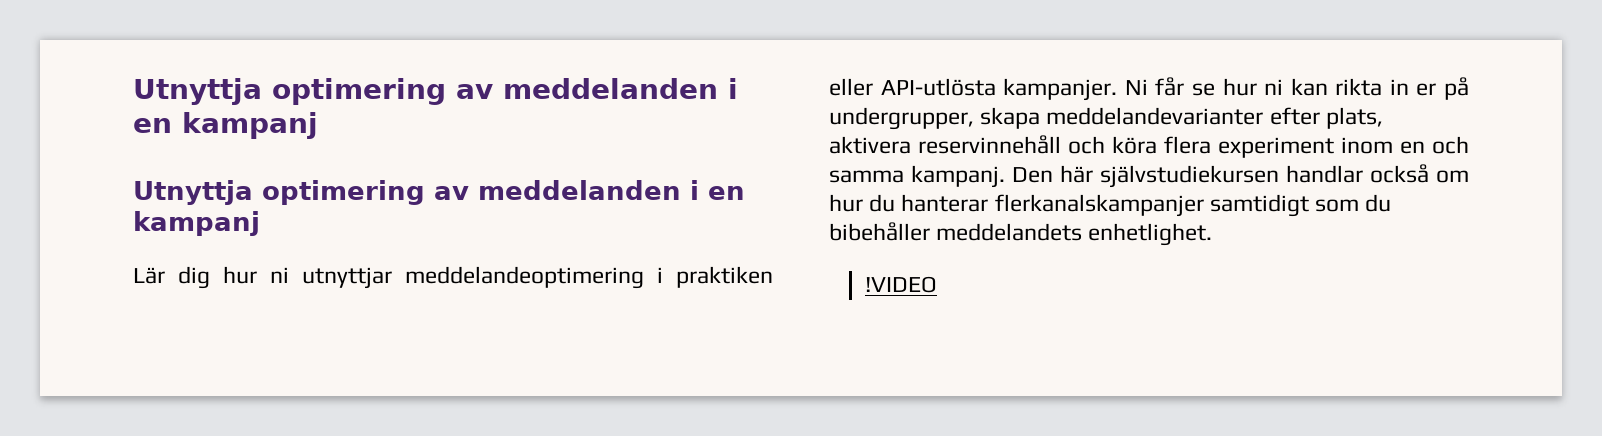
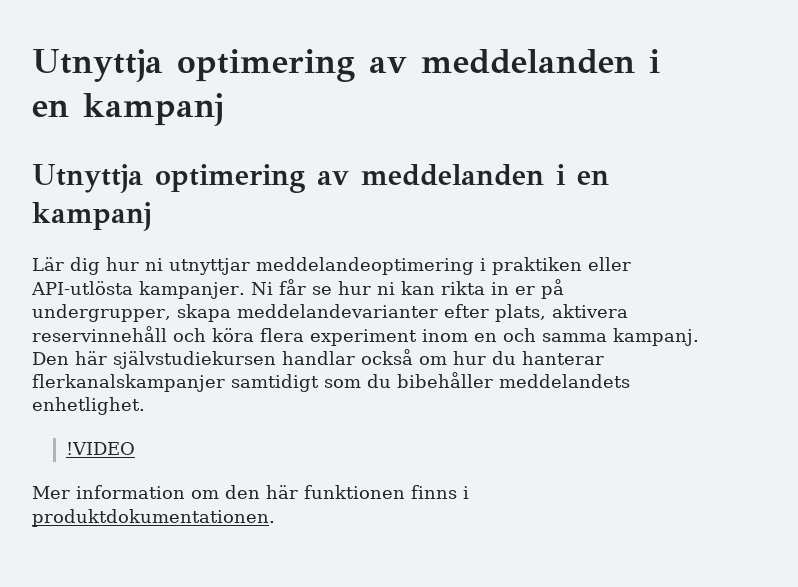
+ Mer information om den här funktionen finns i produktdokumentationen.

